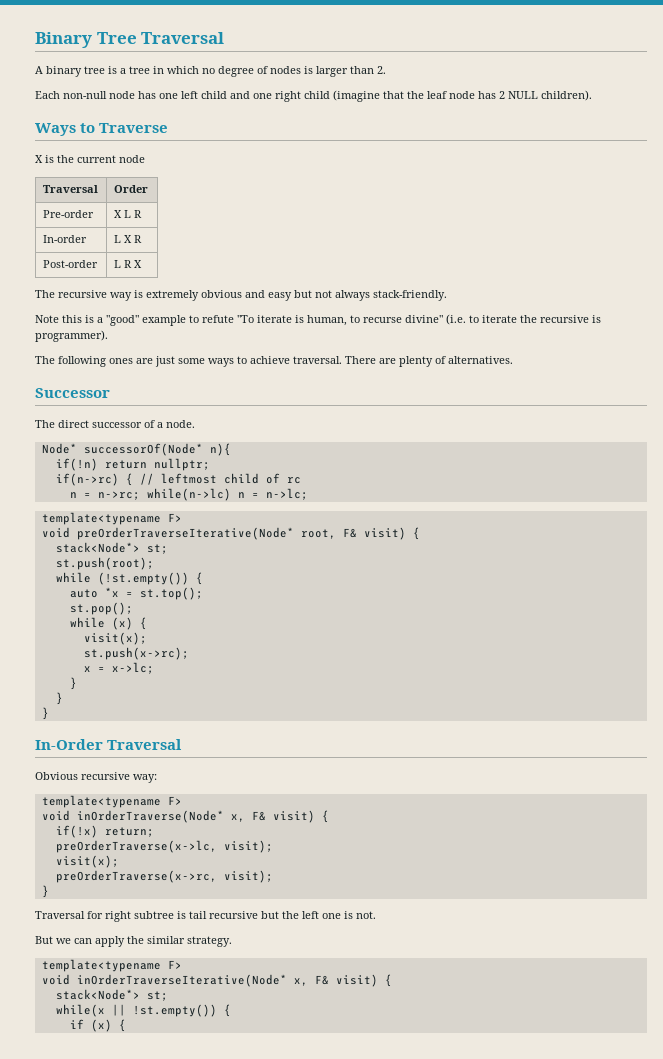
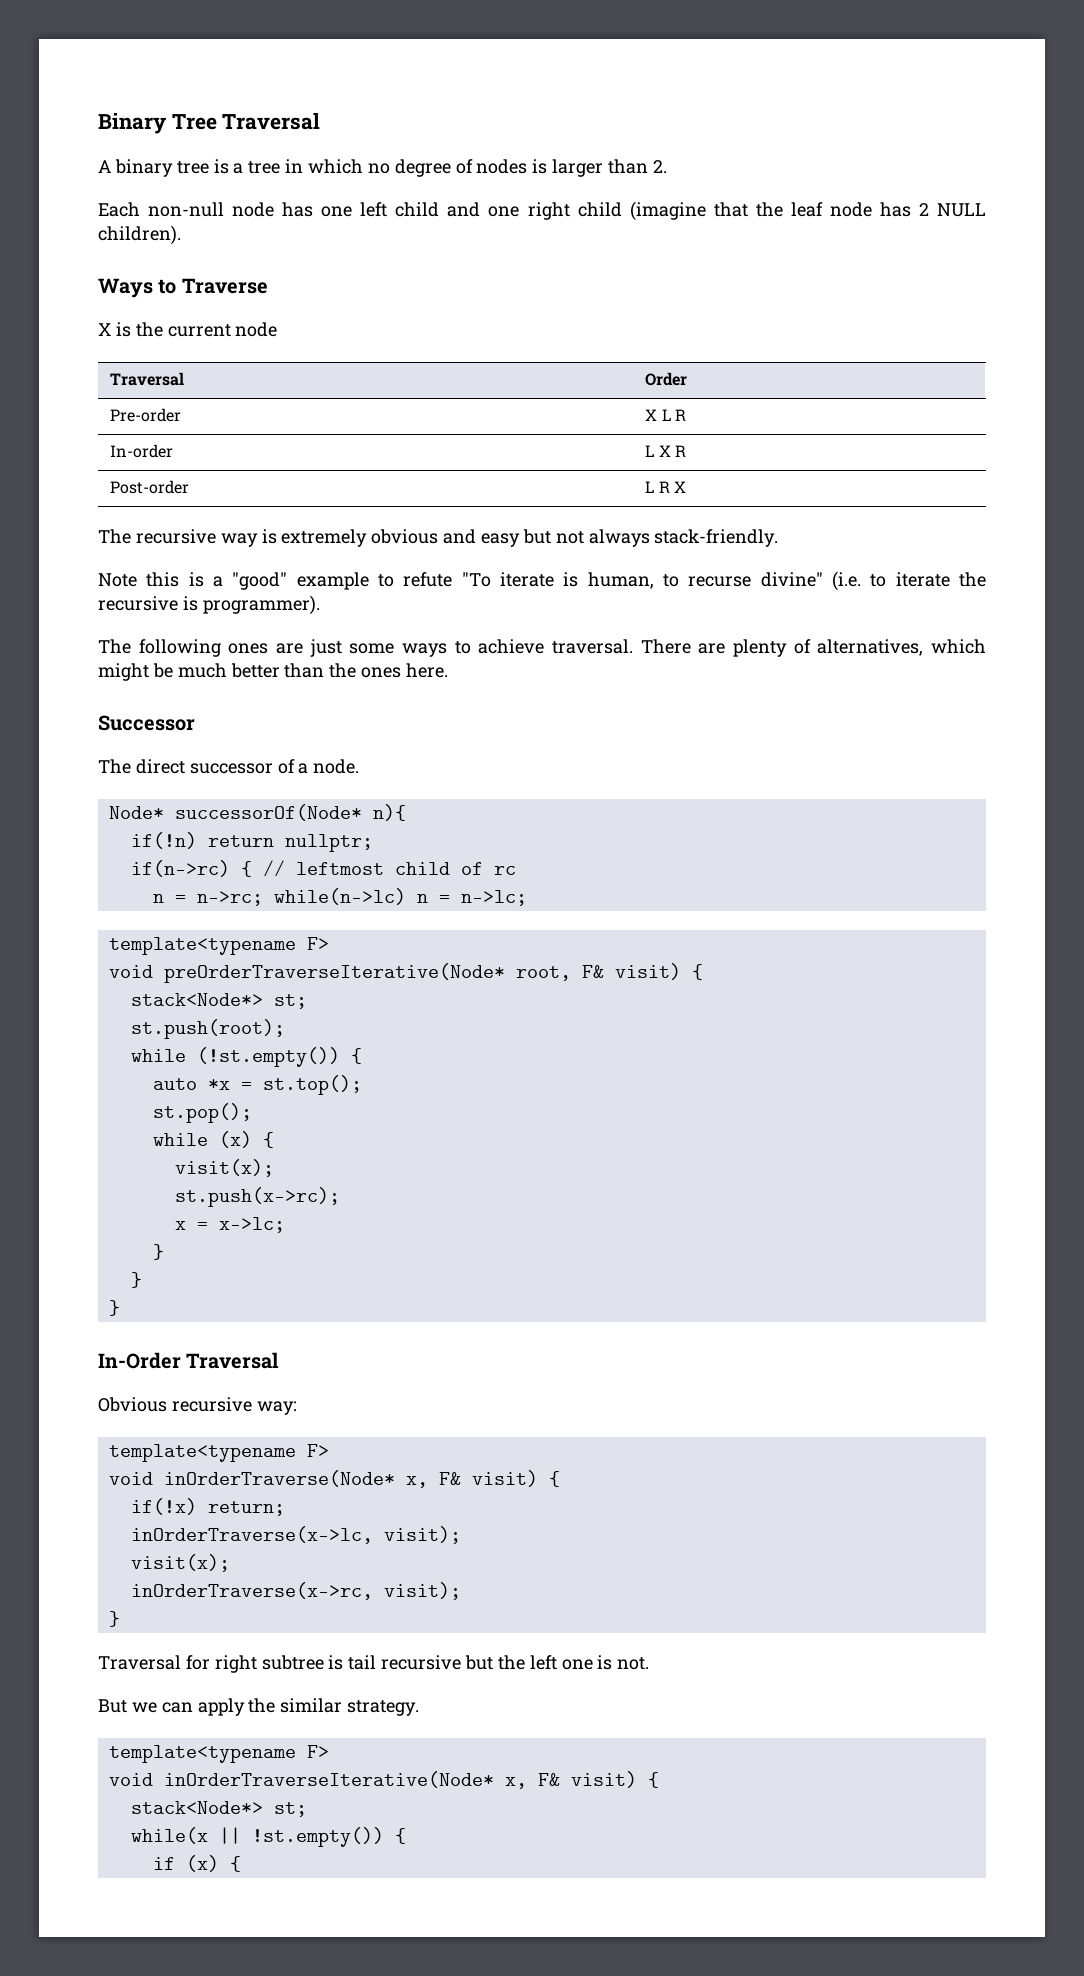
- There are plenty of alternatives.
+ There are plenty of alternatives, which might be much better than the ones here.
- preOrderTraverse(x->lc, visit);
+ inOrderTraverse(x->lc, visit);
- preOrderTraverse(x->rc, visit);
+ inOrderTraverse(x->rc, visit);

